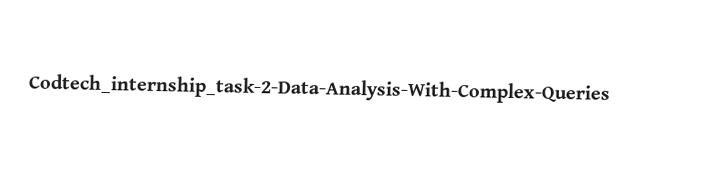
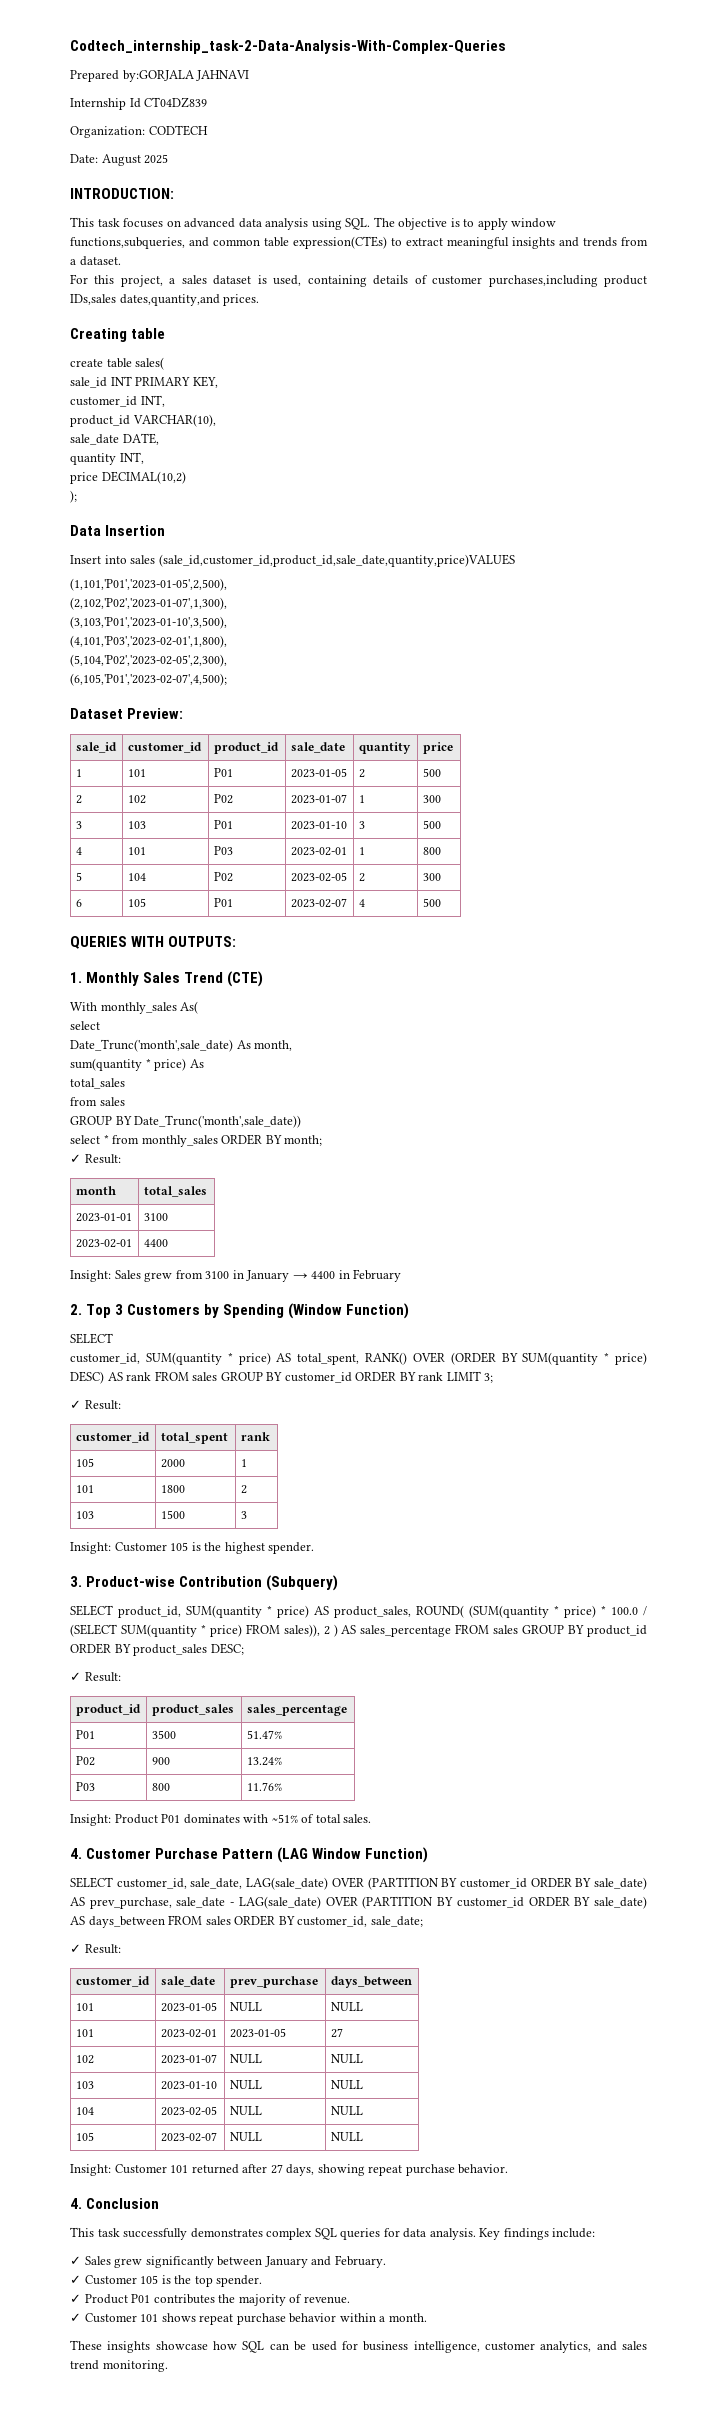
+ Prepared by:GORJALA JAHNAVI
+ Internship Id CT04DZ839
+ Organization: CODTECH
+ Date: August 2025
+ INTRODUCTION:
+ This task focuses on advanced data analysis using SQL. The objective is to apply window functions,subqueries, and common table expression(CTEs) to extract meaningful insights and trends from a dataset.
+ For this project, a sales dataset is used, containing details of customer purchases,including product IDs,sales dates,quantity,and prices.
+ Creating table
+ create table sales(
+ sale_id INT PRIMARY KEY,
+ customer_id INT,
+ product_id VARCHAR(10),
+ sale_date DATE,
+ quantity INT,
+ price DECIMAL(10,2)
+ );
+ Data Insertion
+ Insert into sales (sale_id,customer_id,product_id,sale_date,quantity,price)VALUES
+ (1,101,'P01','2023-01-05',2,500),
+ (2,102,'P02','2023-01-07',1,300),
+ (3,103,'P01','2023-01-10',3,500),
+ (4,101,'P03','2023-02-01',1,800),
+ (5,104,'P02','2023-02-05',2,300),
+ (6,105,'P01','2023-02-07',4,500);
+ Dataset Preview:
+ sale_id | customer_id | product_id | sale_date | quantity | price
+ 1 | 101 | P01 | 2023-01-05 | 2 | 500
+ 2 | 102 | P02 | 2023-01-07 | 1 | 300
+ 3 | 103 | P01 | 2023-01-10 | 3 | 500
+ 4 | 101 | P03 | 2023-02-01 | 1 | 800
+ 5 | 104 | P02 | 2023-02-05 | 2 | 300
+ 6 | 105 | P01 | 2023-02-07 | 4 | 500
+ QUERIES WITH OUTPUTS:
+ 1. Monthly Sales Trend (CTE)
+ With monthly_sales As(
+ select
+ Date_Trunc('month',sale_date) As month,
+ sum(quantity * price) As
+ total_sales
+ from sales
+ GROUP BY Date_Trunc('month',sale_date))
+ select * from monthly_sales ORDER BY month;
+ ✓ Result:
+ month | total_sales
+ 2023-01-01 | 3100
+ 2023-02-01 | 4400
+ Insight: Sales grew from 3100 in January → 4400 in February
+ 2. Top 3 Customers by Spending (Window Function)
+ SELECT
+ customer_id, SUM(quantity * price) AS total_spent, RANK() OVER (ORDER BY SUM(quantity * price) DESC) AS rank FROM sales GROUP BY customer_id ORDER BY rank LIMIT 3;
+ ✓ Result:
+ customer_id | total_spent | rank
+ 105 | 2000 | 1
+ 101 | 1800 | 2
+ 103 | 1500 | 3
+ Insight: Customer 105 is the highest spender.
+ 3. Product-wise Contribution (Subquery)
+ SELECT product_id, SUM(quantity * price) AS product_sales, ROUND( (SUM(quantity * price) * 100.0 / (SELECT SUM(quantity * price) FROM sales)), 2 ) AS sales_percentage FROM sales GROUP BY product_id ORDER BY product_sales DESC;
+ ✓ Result:
+ product_id | product_sales | sales_percentage
+ P01 | 3500 | 51.47%
+ P02 | 900 | 13.24%
+ P03 | 800 | 11.76%
+ Insight: Product P01 dominates with ~51% of total sales.
+ 4. Customer Purchase Pattern (LAG Window Function)
+ SELECT customer_id, sale_date, LAG(sale_date) OVER (PARTITION BY customer_id ORDER BY sale_date) AS prev_purchase, sale_date - LAG(sale_date) OVER (PARTITION BY customer_id ORDER BY sale_date) AS days_between FROM sales ORDER BY customer_id, sale_date;
+ ✓ Result:
+ customer_id | sale_date | prev_purchase | days_between
+ 101 | 2023-01-05 | NULL | NULL
+ 101 | 2023-02-01 | 2023-01-05 | 27
+ 102 | 2023-01-07 | NULL | NULL
+ 103 | 2023-01-10 | NULL | NULL
+ 104 | 2023-02-05 | NULL | NULL
+ 105 | 2023-02-07 | NULL | NULL
+ Insight: Customer 101 returned after 27 days, showing repeat purchase behavior.
+ 4. Conclusion
+ This task successfully demonstrates complex SQL queries for data analysis. Key findings include:
+ ✓ Sales grew significantly between January and February.
+ ✓ Customer 105 is the top spender.
+ ✓ Product P01 contributes the majority of revenue.
+ ✓ Customer 101 shows repeat purchase behavior within a month.
+ These insights showcase how SQL can be used for business intelligence, customer analytics, and sales trend monitoring.

